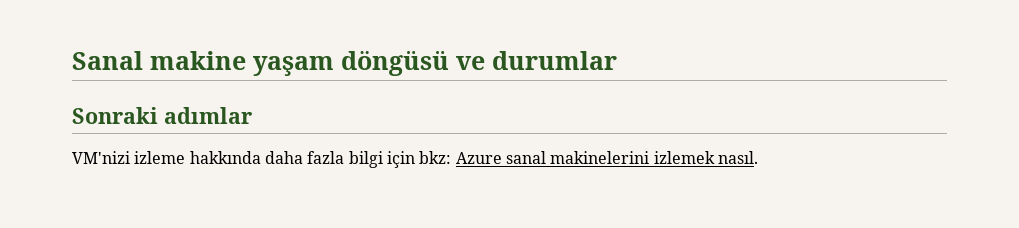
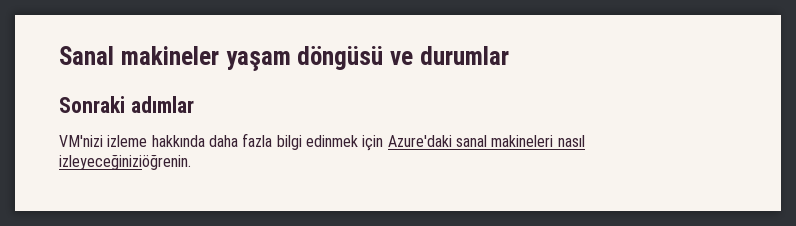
- Sanal makine yaşam döngüsü ve durumlar
+ Sanal makineler yaşam döngüsü ve durumlar
- VM'nizi izleme hakkında daha fazla bilgi için bkz: Azure sanal makinelerini izlemek nasıl.
+ VM'nizi izleme hakkında daha fazla bilgi edinmek için Azure'daki sanal makineleri nasıl izleyeceğiniziöğrenin.

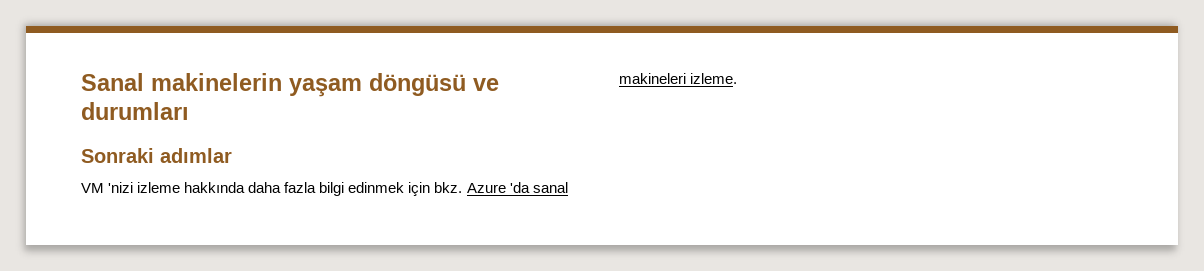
- Sanal makineler yaşam döngüsü ve durumlar
+ Sanal makinelerin yaşam döngüsü ve durumları
- VM'nizi izleme hakkında daha fazla bilgi edinmek için Azure'daki sanal makineleri nasıl izleyeceğiniziöğrenin.
+ VM 'nizi izleme hakkında daha fazla bilgi edinmek için bkz. Azure 'da sanal makineleri izleme.

